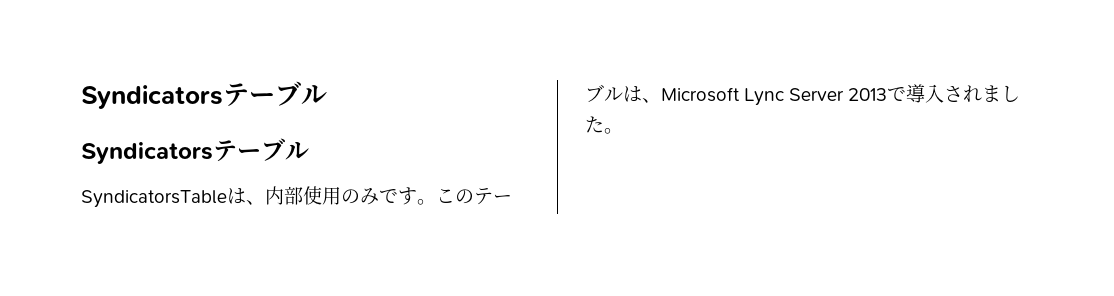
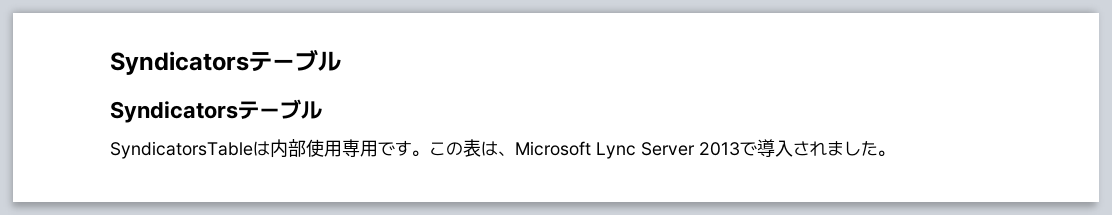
- SyndicatorsTableは、内部使用のみです。
+ SyndicatorsTableは内部使用専用です。
- このテーブルは、Microsoft Lync Server 2013で導入されました。
+ この表は、Microsoft Lync Server 2013で導入されました。

